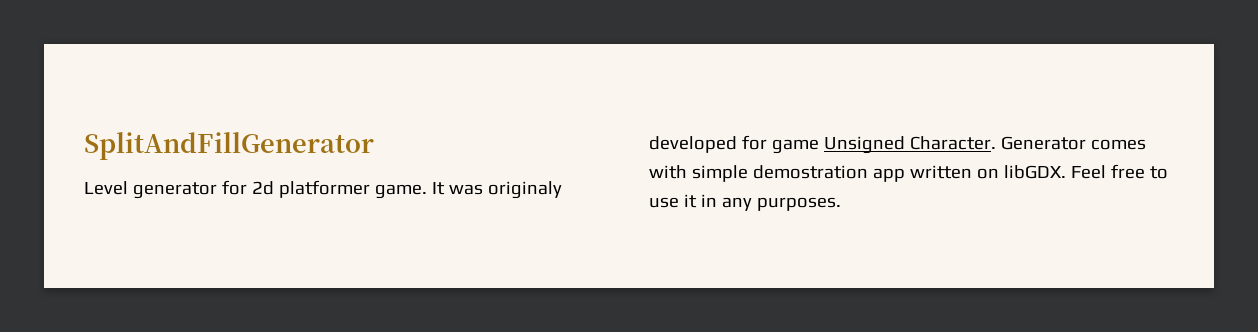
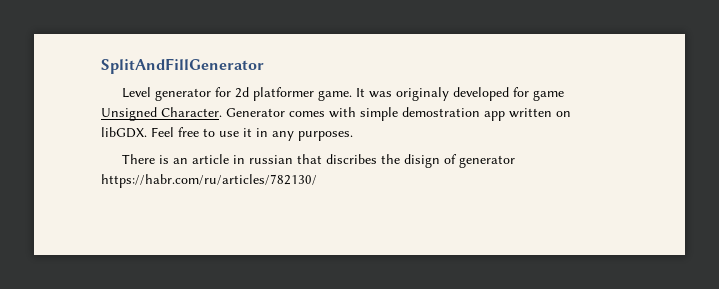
+ There is an article in russian that discribes the disign of generator https://habr.com/ru/articles/782130/

